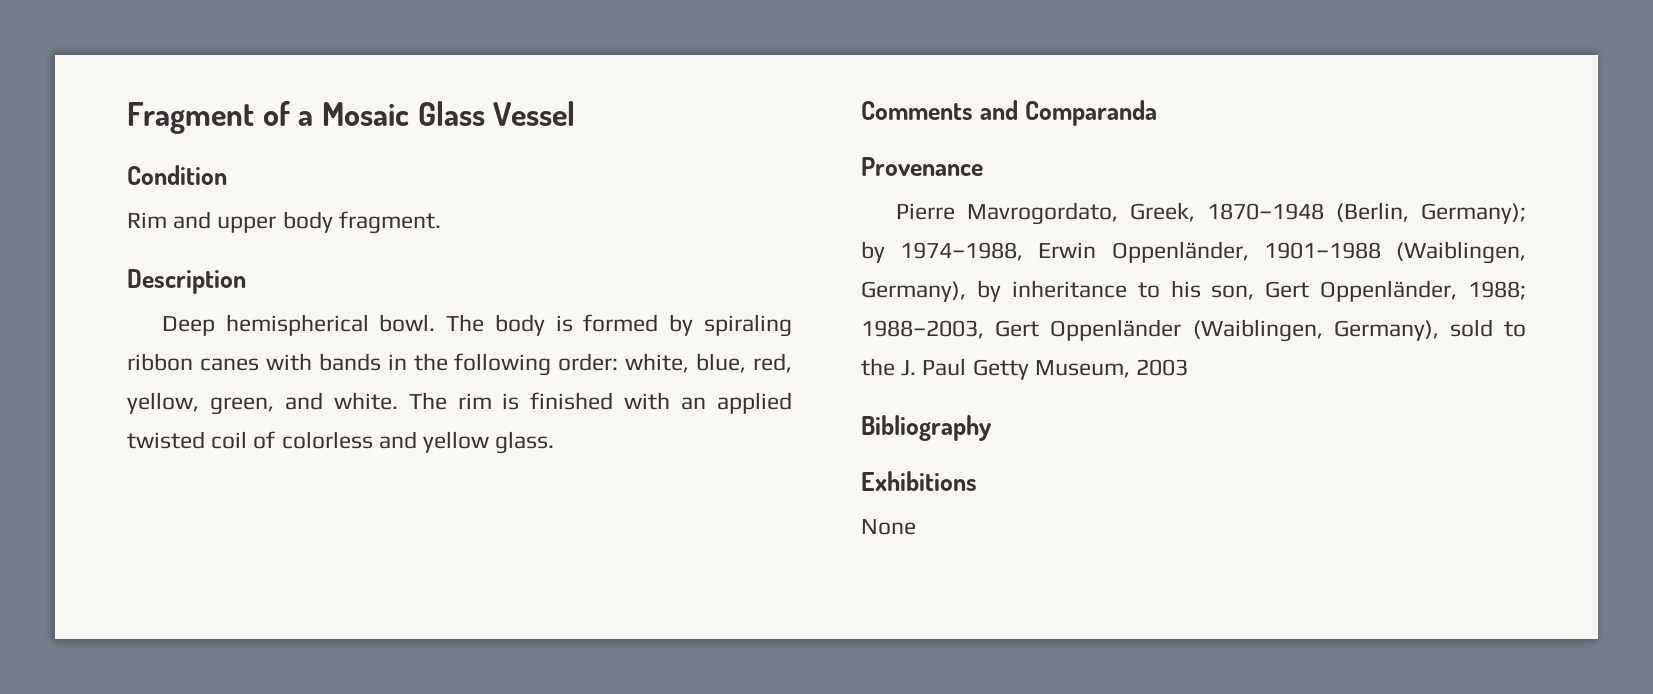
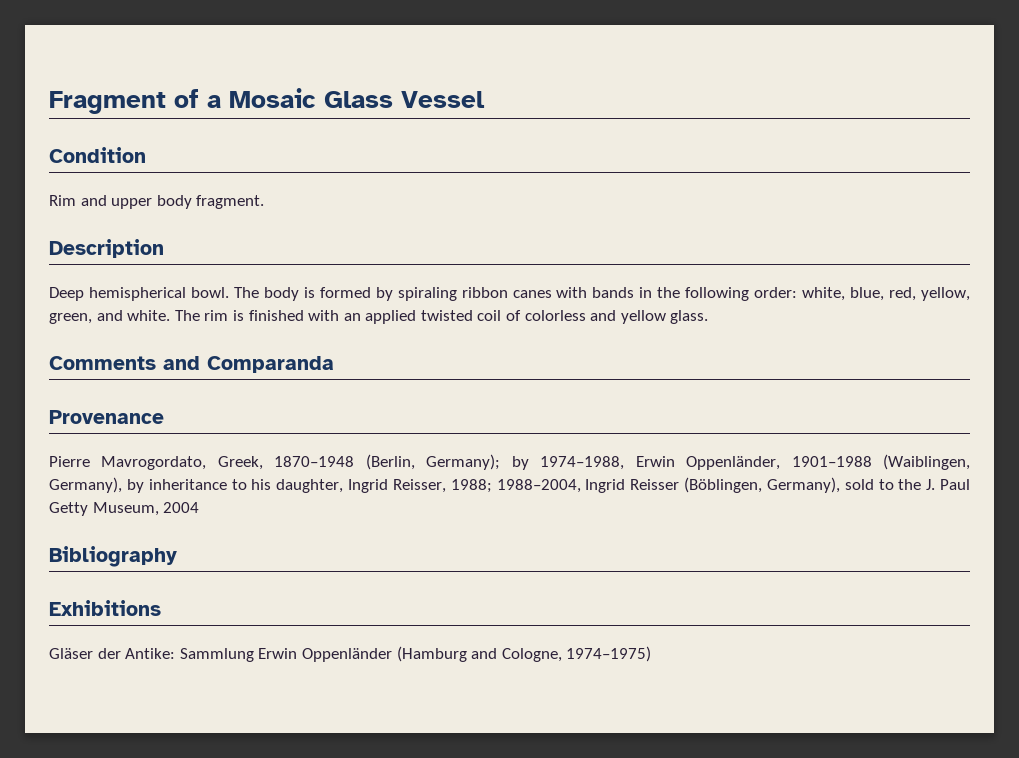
- Pierre Mavrogordato, Greek, 1870–1948 (Berlin, Germany); by 1974–1988, Erwin Oppenländer, 1901–1988 (Waiblingen, Germany), by inheritance to his son, Gert Oppenländer, 1988; 1988–2003, Gert Oppenländer (Waiblingen, Germany), sold to the J. Paul Getty Museum, 2003
+ Pierre Mavrogordato, Greek, 1870–1948 (Berlin, Germany); by 1974–1988, Erwin Oppenländer, 1901–1988 (Waiblingen, Germany), by inheritance to his daughter, Ingrid Reisser, 1988; 1988–2004, Ingrid Reisser (Böblingen, Germany), sold to the J. Paul Getty Museum, 2004
- None
+ Gläser der Antike: Sammlung Erwin Oppenländer (Hamburg and Cologne, 1974–1975)

